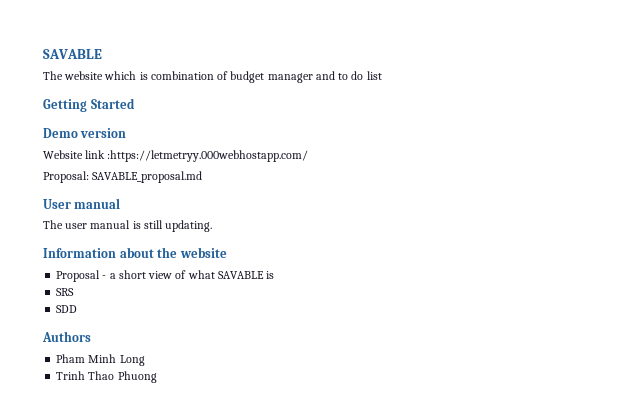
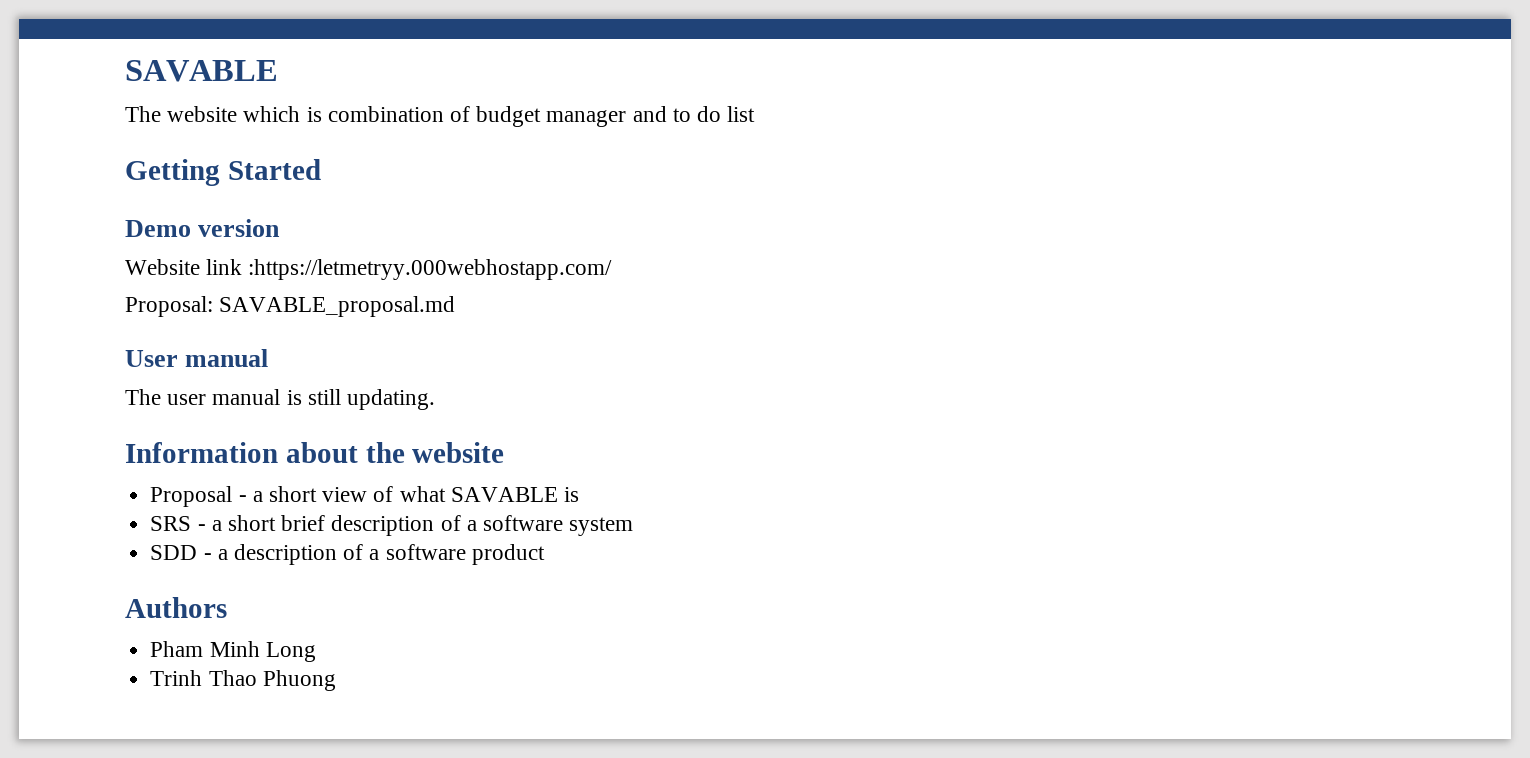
- SRS
- SDD
+ SRS - a short brief description of a software system
+ SDD - a description of a software product

